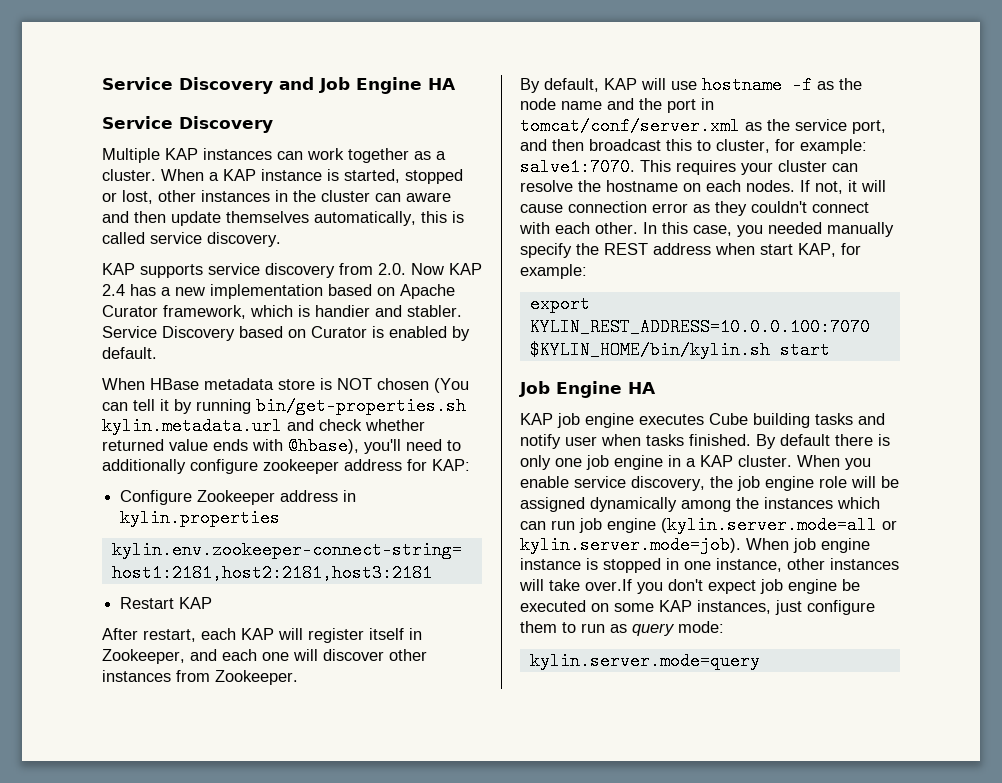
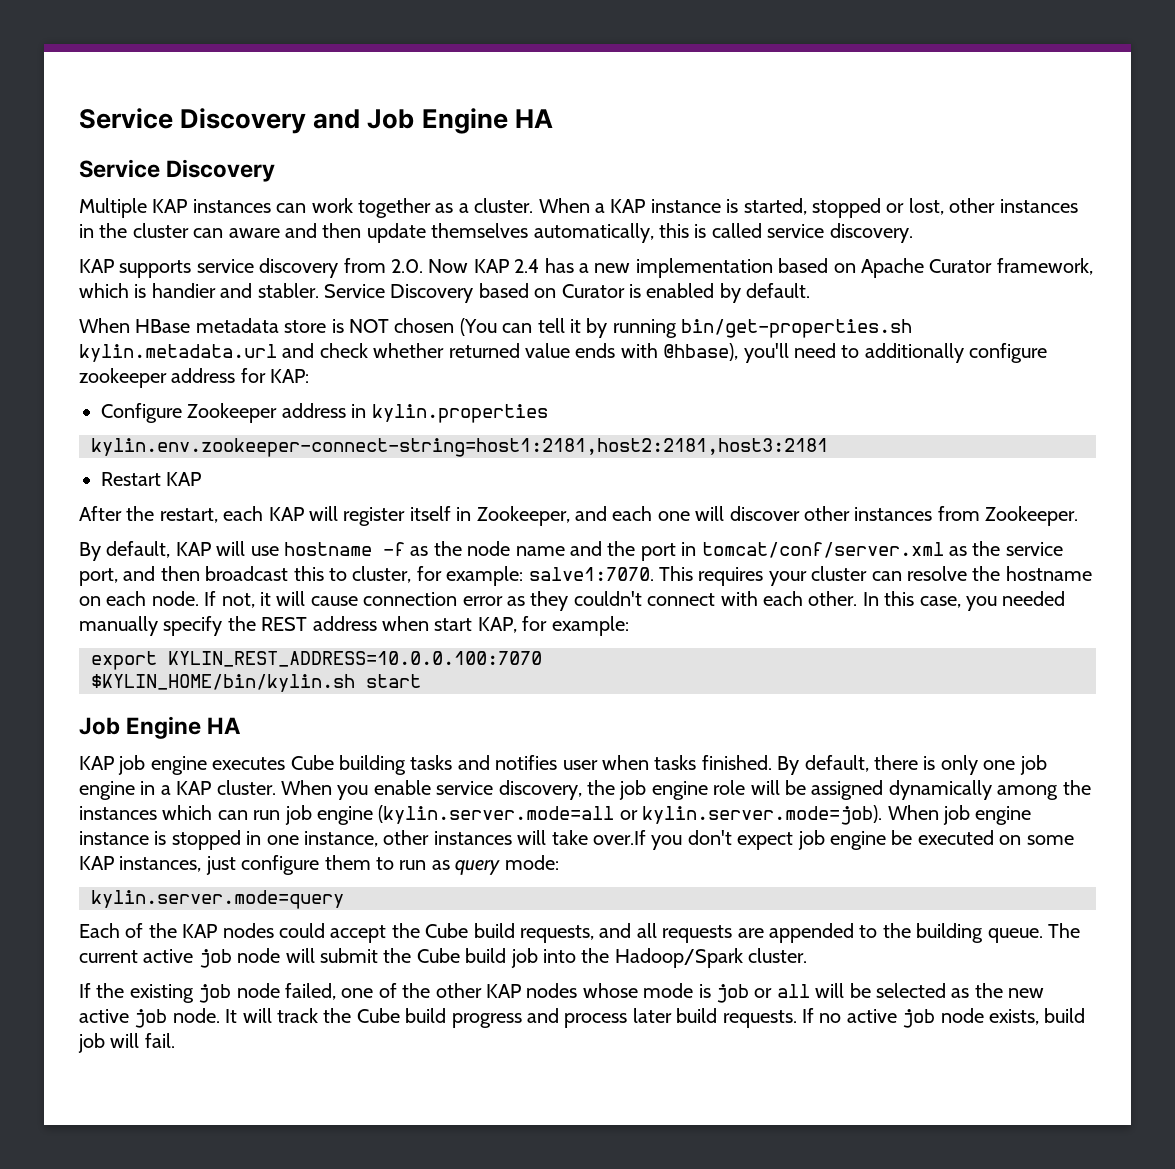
- After restart, each KAP will register itself in Zookeeper, and each one will discover other instances from Zookeeper.
+ After the restart, each KAP will register itself in Zookeeper, and each one will discover other instances from Zookeeper.
- This requires your cluster can resolve the hostname on each nodes.
+ This requires your cluster can resolve the hostname on each node.
- KAP job engine executes Cube building tasks and notify user when tasks finished.
+ KAP job engine executes Cube building tasks and notifies user when tasks finished.
- By default there is only one job engine in a KAP cluster.
+ By default, there is only one job engine in a KAP cluster.
+ Each of the KAP nodes could accept the Cube build requests, and all requests are appended to the building queue. The current active job node will submit the Cube build job into the Hadoop/Spark cluster.
+ If the existing job node failed, one of the other KAP nodes whose mode is job or all will be selected as the new active job node. It will track the Cube build progress and process later build requests. If no active job node exists, build job will fail.

